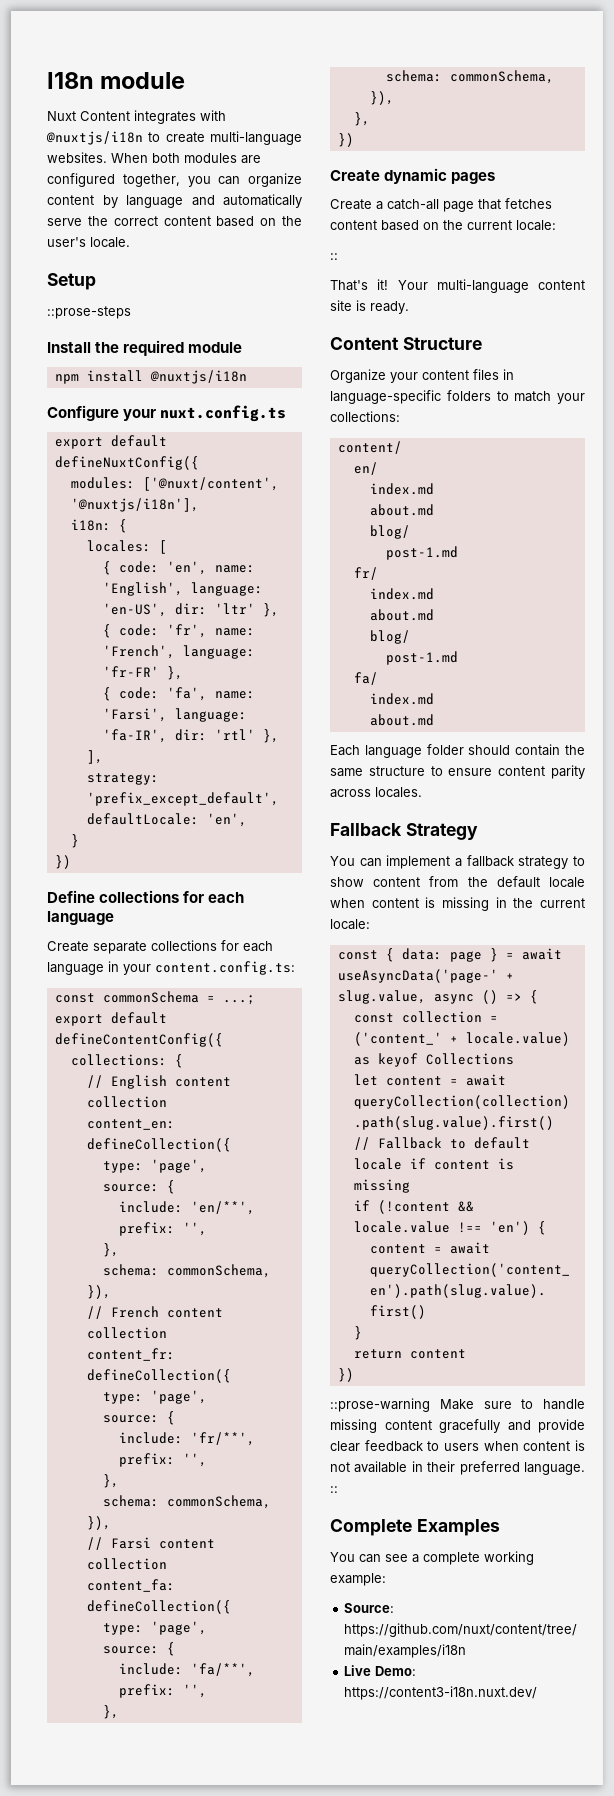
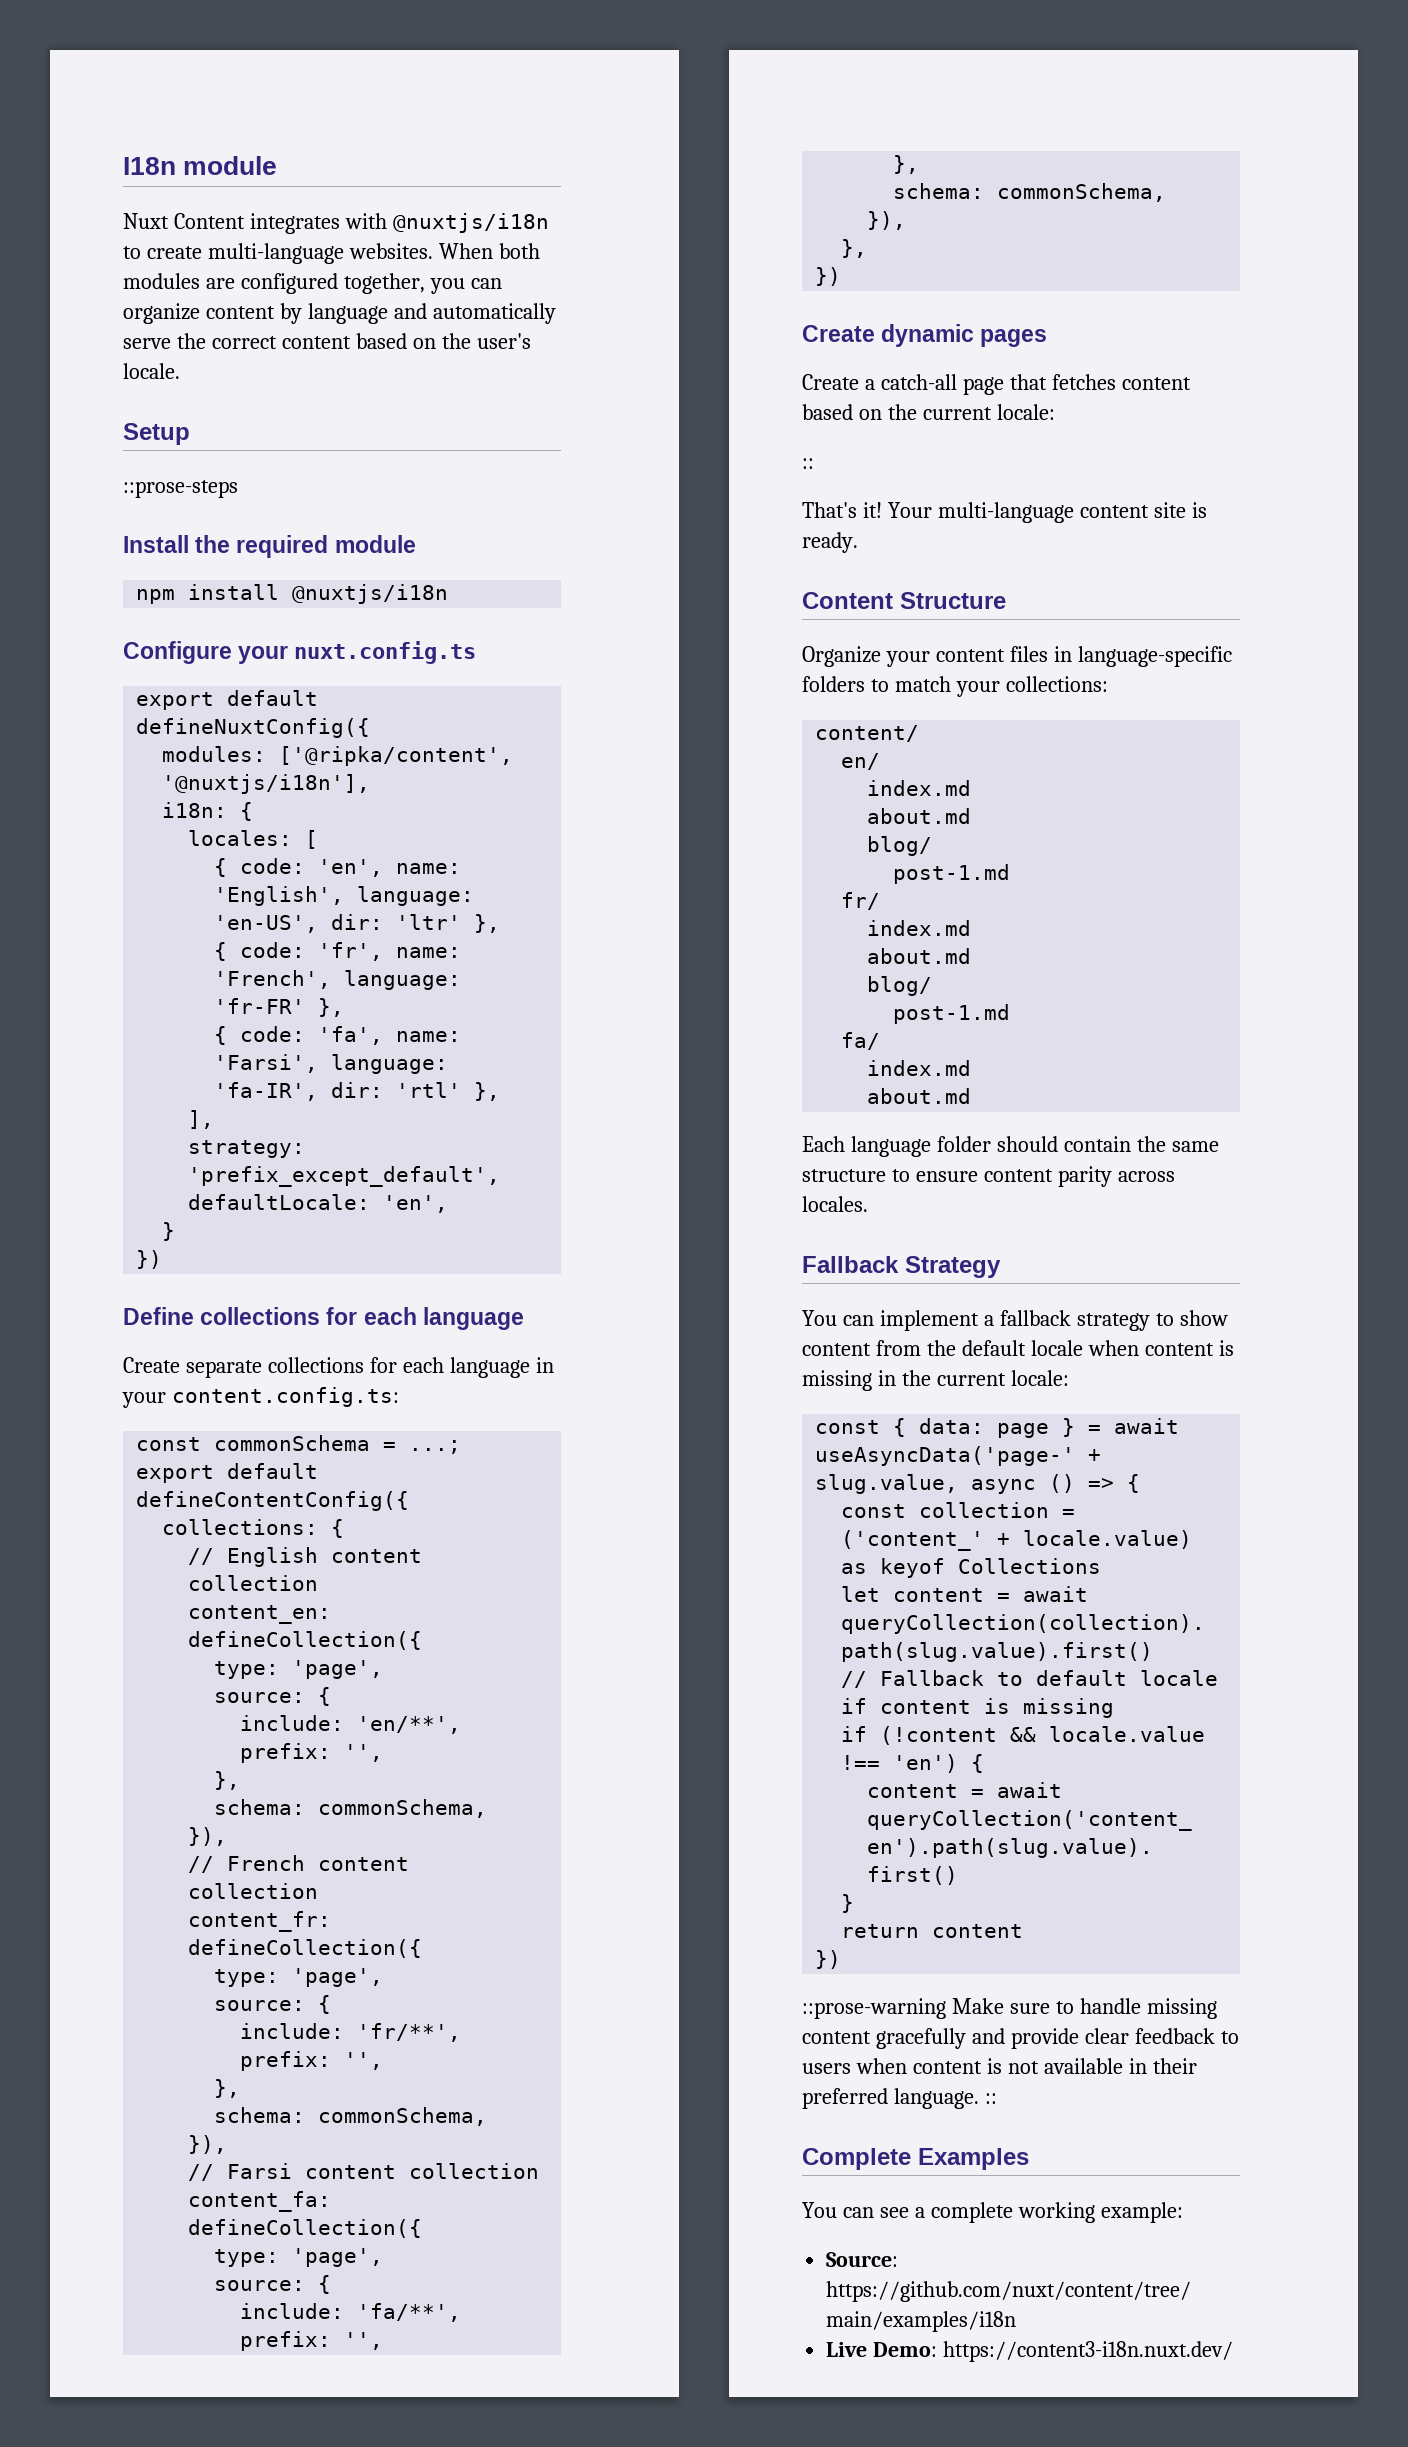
- modules: ['@nuxt/content', '@nuxtjs/i18n'],
+ modules: ['@ripka/content', '@nuxtjs/i18n'],

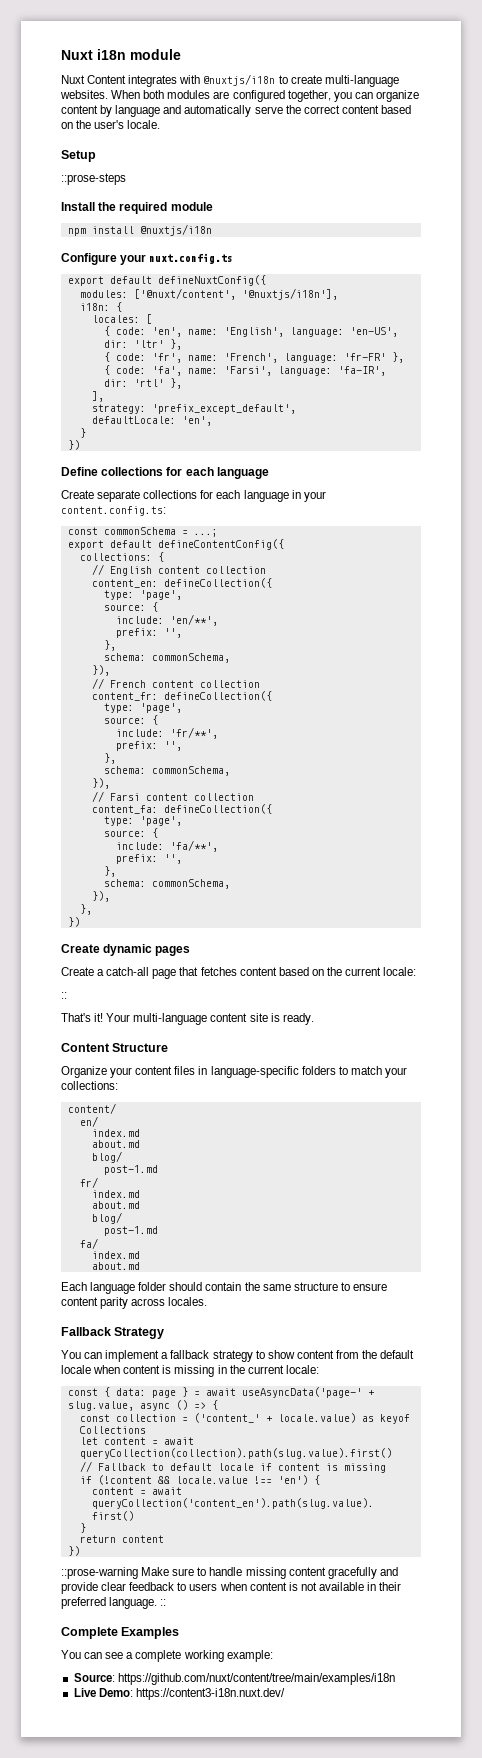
- I18n module
+ Nuxt i18n module
- modules: ['@ripka/content', '@nuxtjs/i18n'],
+ modules: ['@nuxt/content', '@nuxtjs/i18n'],

